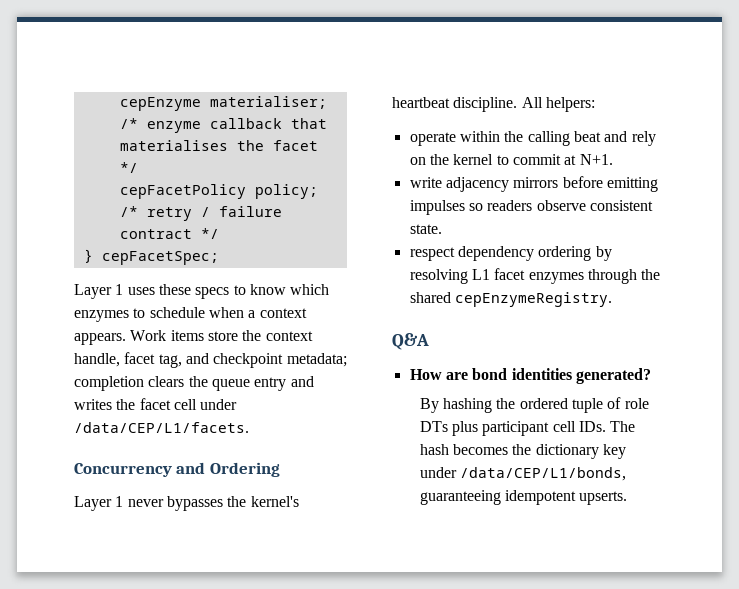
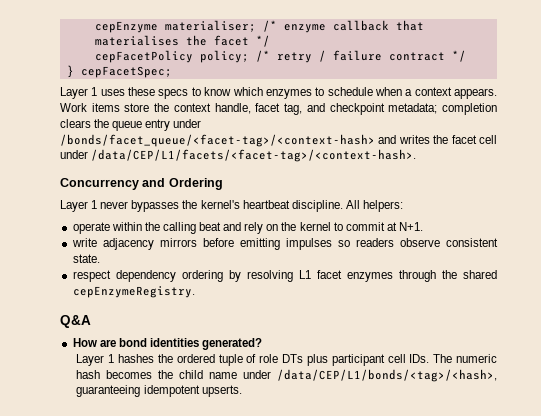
- Work items store the context handle, facet tag, and checkpoint metadata; completion clears the queue entry and writes the facet cell under /data/CEP/L1/facets.
+ Work items store the context handle, facet tag, and checkpoint metadata; completion clears the queue entry under /bonds/facet_queue/<facet-tag>/<context-hash> and writes the facet cell under /data/CEP/L1/facets/<facet-tag>/<context-hash>.
- By hashing the ordered tuple of role DTs plus participant cell IDs. The hash becomes the dictionary key under /data/CEP/L1/bonds, guaranteeing idempotent upserts.
+ Layer 1 hashes the ordered tuple of role DTs plus participant cell IDs. The numeric hash becomes the child name under /data/CEP/L1/bonds/<tag>/<hash>, guaranteeing idempotent upserts.

